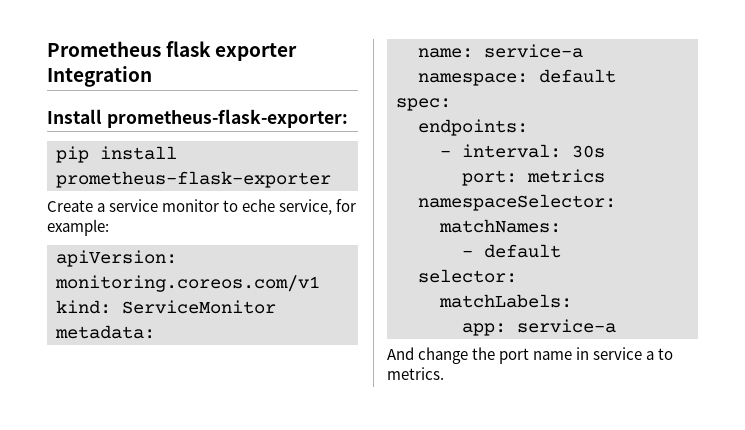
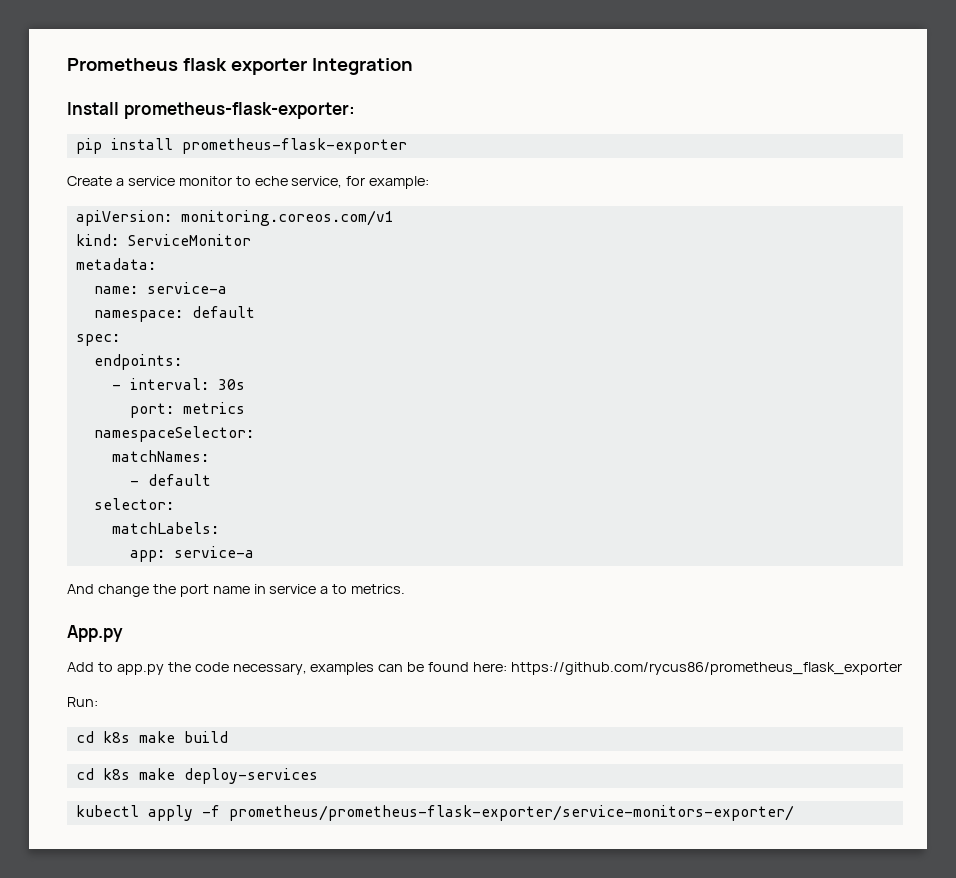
+ App.py
+ Add to app.py the code necessary, examples can be found here: https://github.com/rycus86/prometheus_flask_exporter
+ Run:
+ cd k8s make build
+ cd k8s make deploy-services
+ kubectl apply -f prometheus/prometheus-flask-exporter/service-monitors-exporter/

